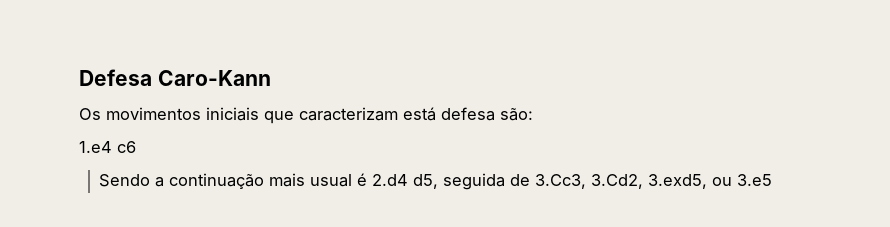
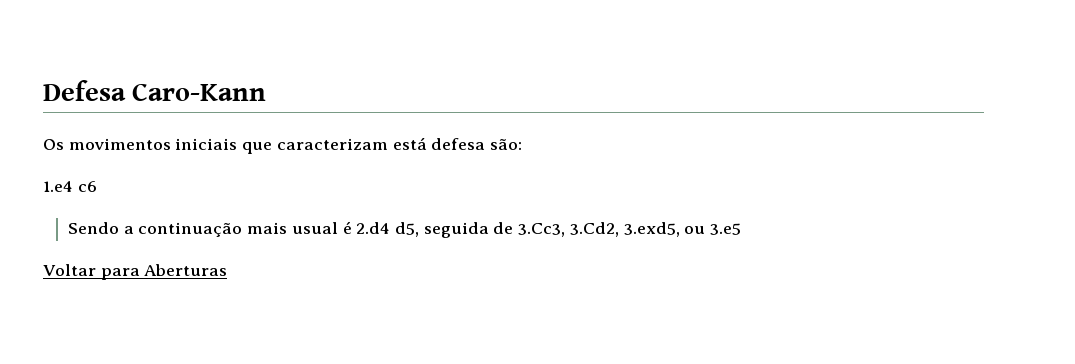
+ Voltar para Aberturas

